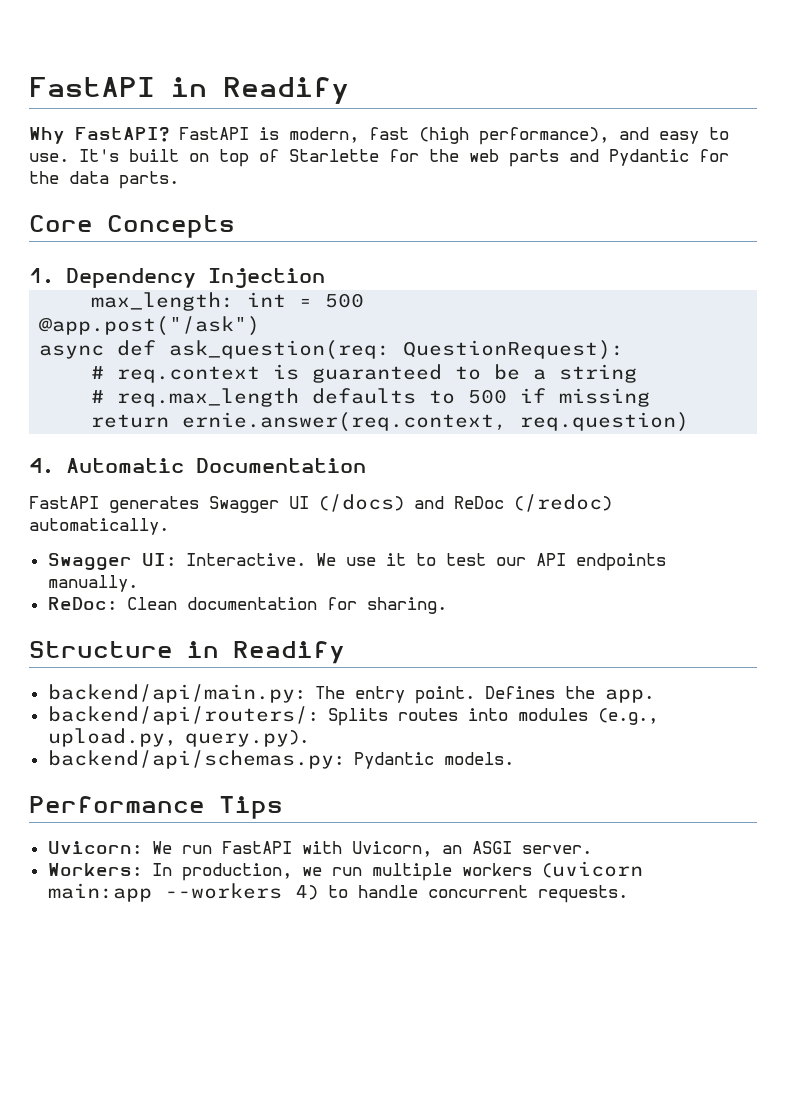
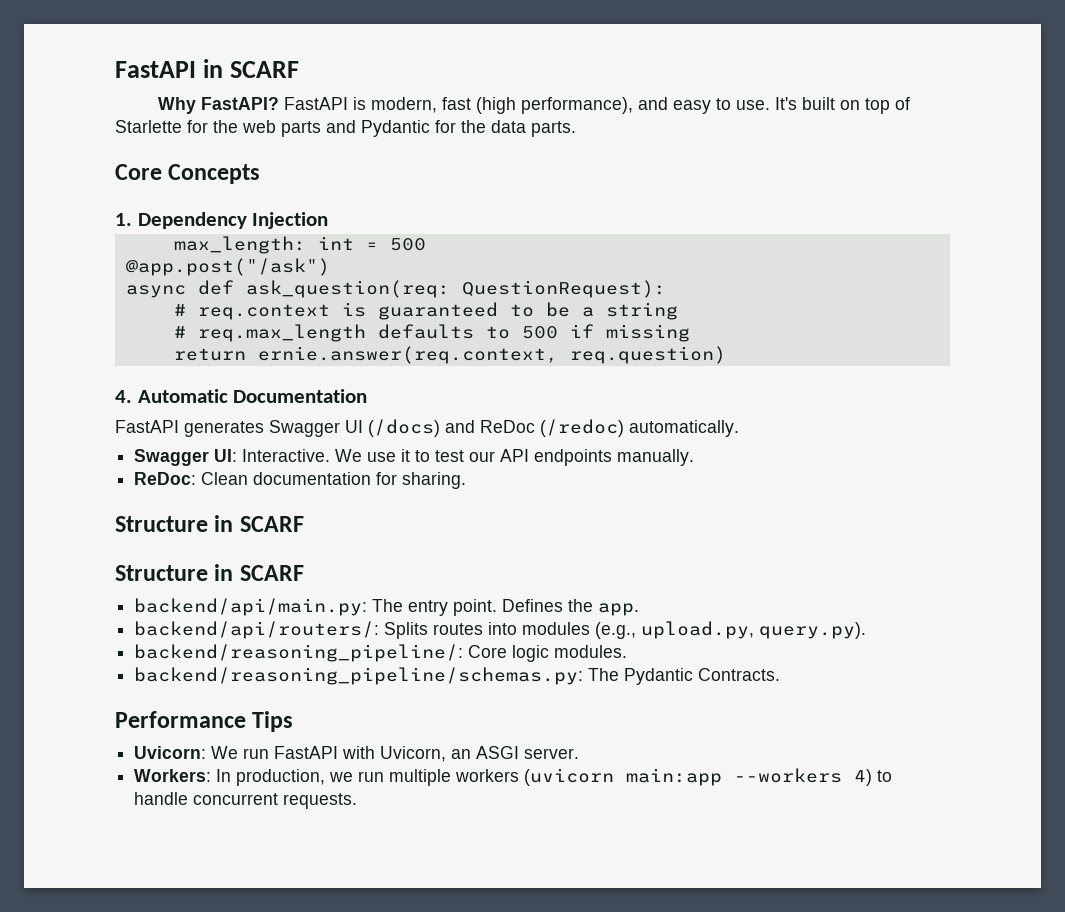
- FastAPI in Readify
+ FastAPI in SCARF
  ReDoc: Clean documentation for sharing.
- Structure in Readify
+ Structure in SCARF
+ Structure in SCARF
- backend/api/schemas.py: Pydantic models.
+ backend/reasoning_pipeline/: Core logic modules.
+ backend/reasoning_pipeline/schemas.py: The Pydantic Contracts.

